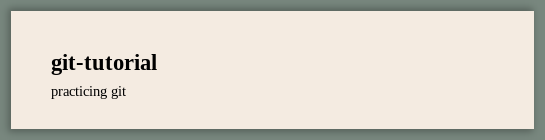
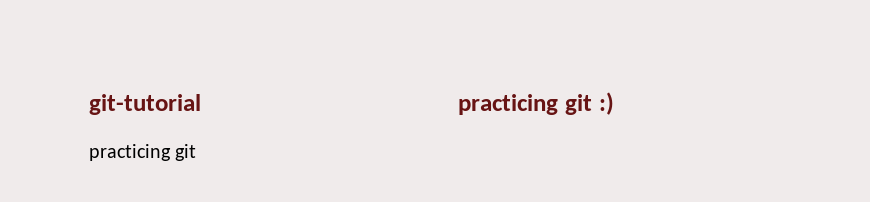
+ practicing git :)

